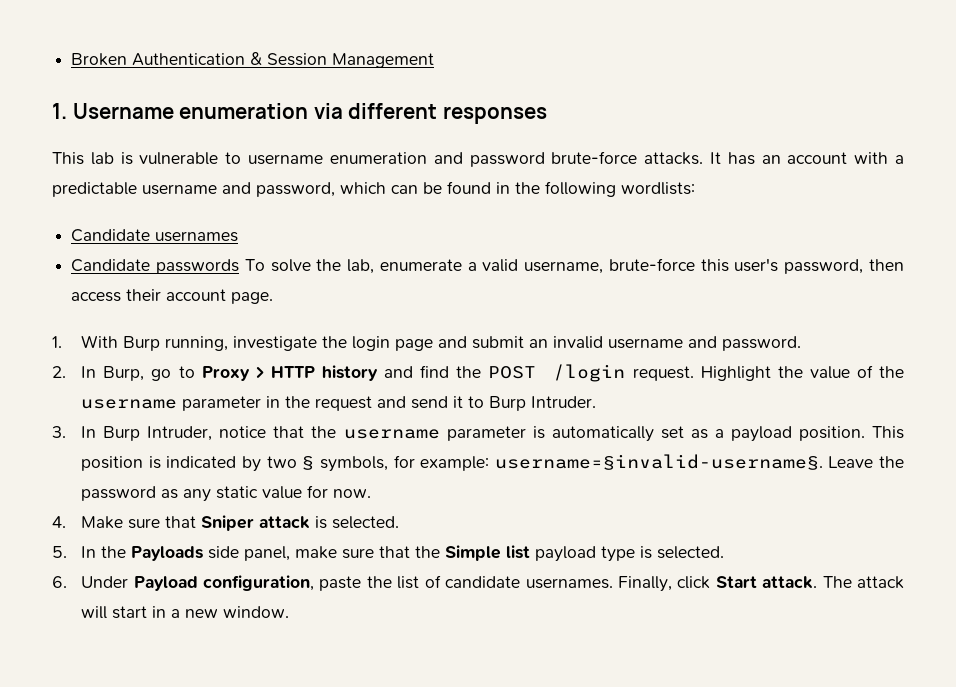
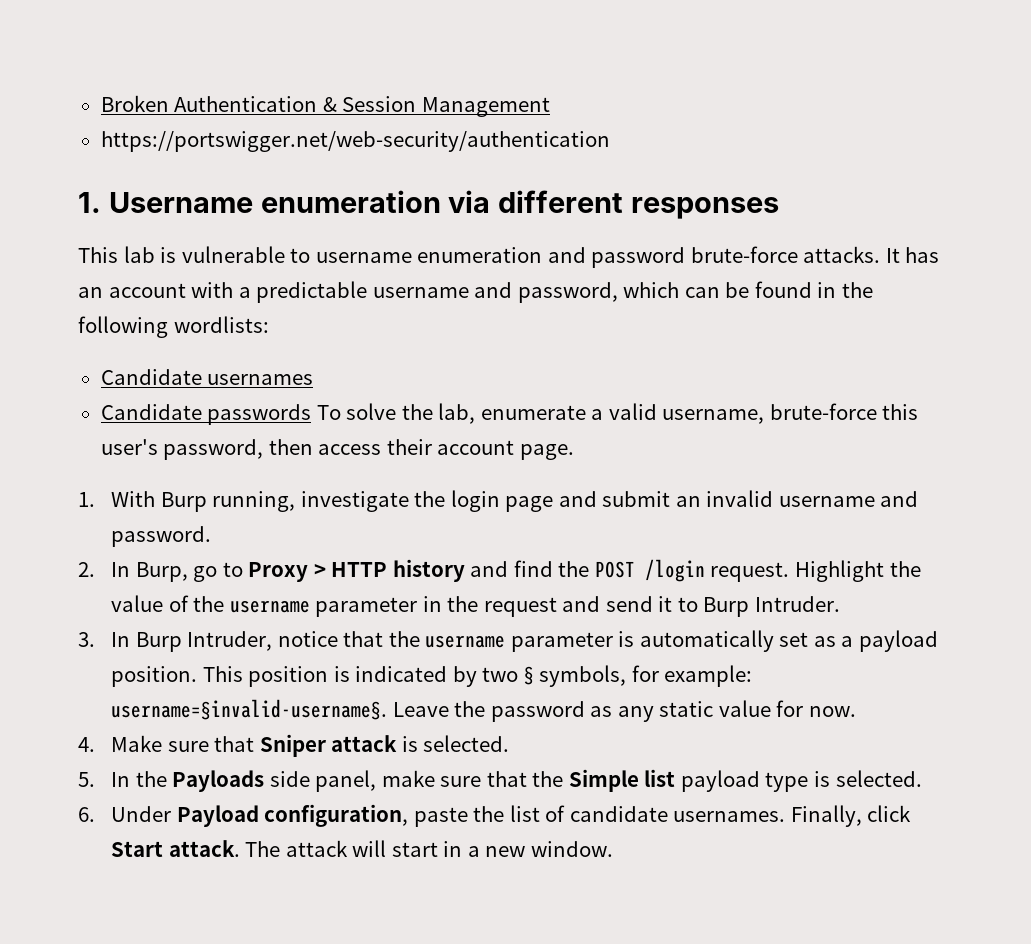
+ https://portswigger.net/web-security/authentication

